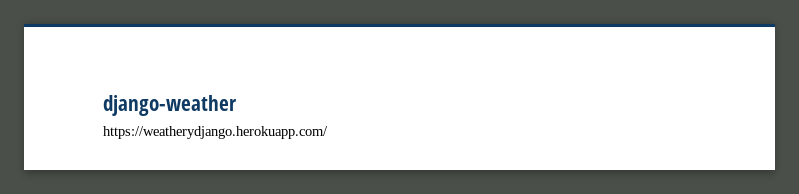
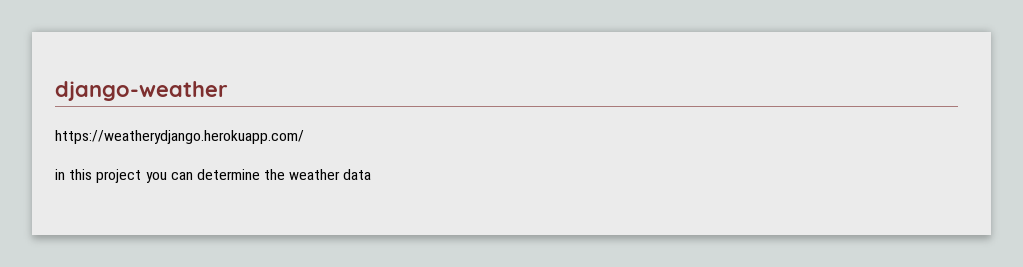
+ in this project you can determine the weather data

